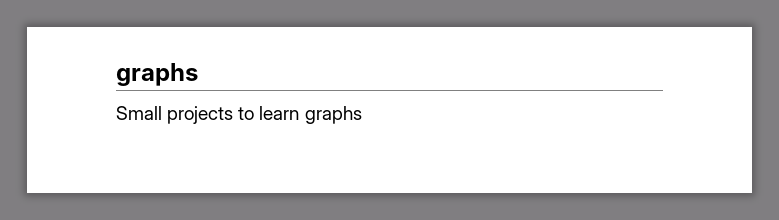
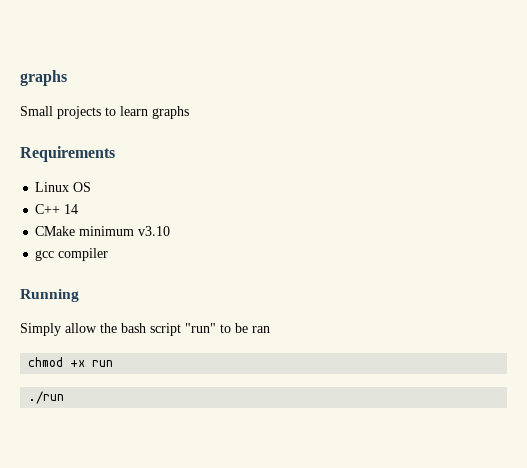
+ Requirements
+ Linux OS
+ C++ 14
+ CMake minimum v3.10
+ gcc compiler
+ Running
+ Simply allow the bash script "run" to be ran
+ chmod +x run
+ ./run

